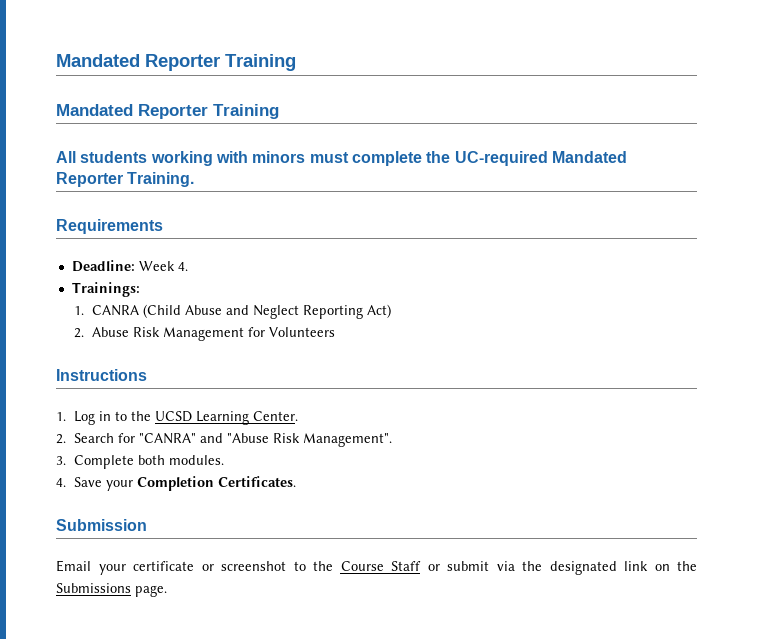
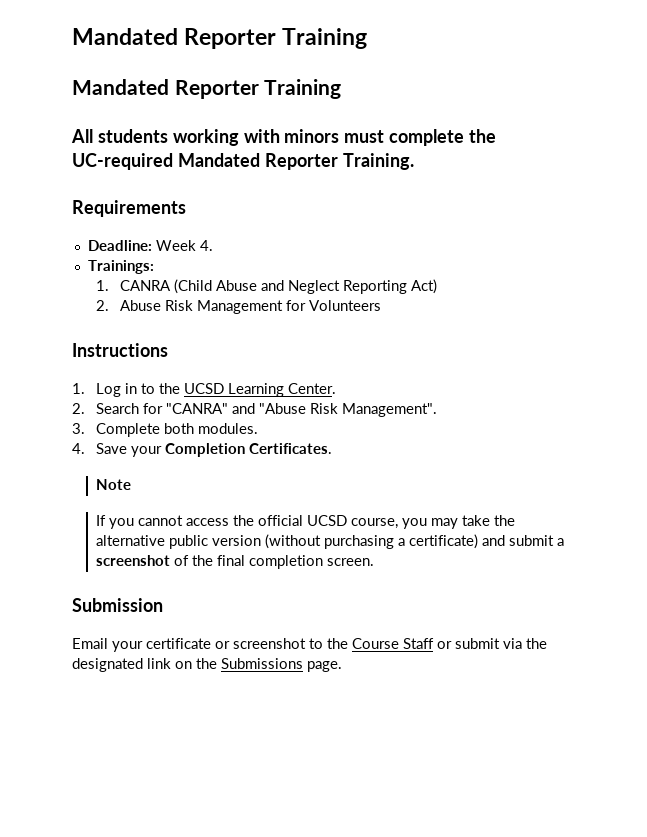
+ Note
+ If you cannot access the official UCSD course, you may take the alternative public version (without purchasing a certificate) and submit a screenshot of the final completion screen.

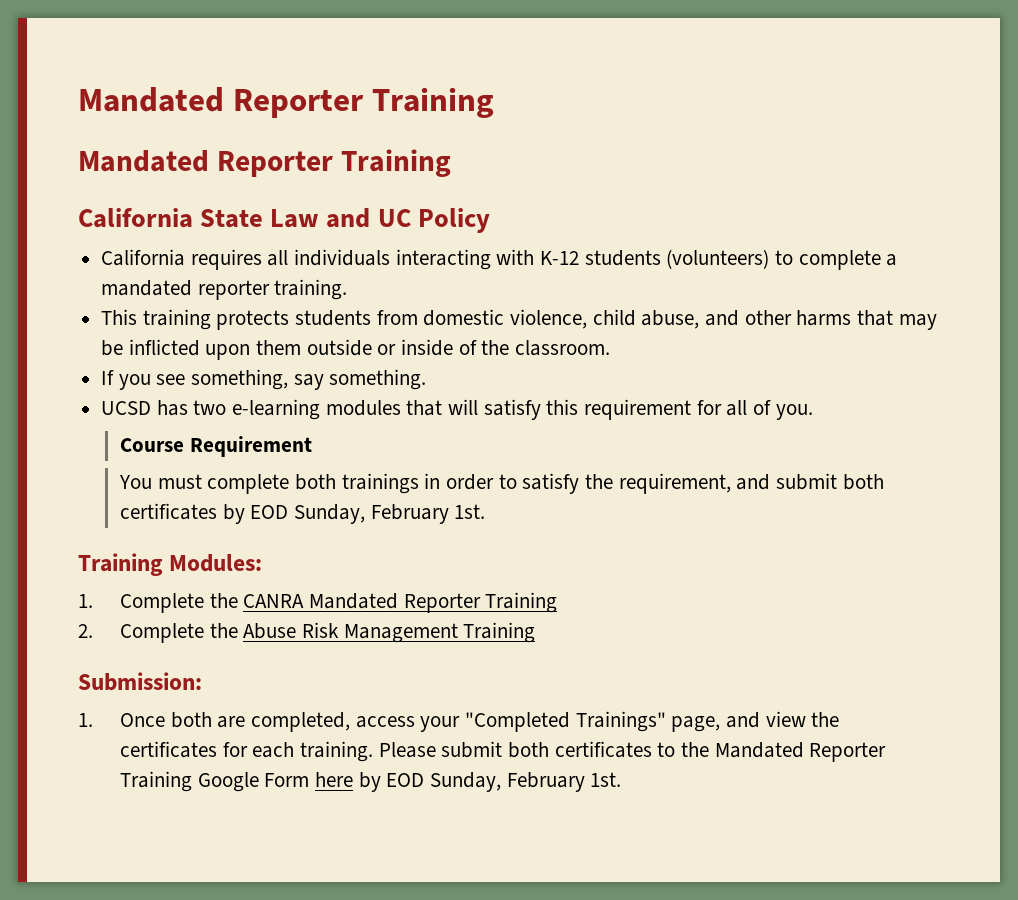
- All students working with minors must complete the UC-required Mandated Reporter Training.
- Requirements
- Deadline: Week 4.
- Trainings:
- 1. CANRA (Child Abuse and Neglect Reporting Act)
- 2. Abuse Risk Management for Volunteers
- Instructions
- 1. Log in to the UCSD Learning Center.
- 2. Search for "CANRA" and "Abuse Risk Management".
- 3. Complete both modules.
- 4. Save your Completion Certificates.
- Note
- If you cannot access the official UCSD course, you may take the alternative public version (without purchasing a certificate) and submit a screenshot of the final completion screen.
- Submission
- Email your certificate or screenshot to the Course Staff or submit via the designated link on the Submissions page.
+ California State Law and UC Policy
+ California requires all individuals interacting with K-12 students (volunteers) to complete a mandated reporter training.
+ This training protects students from domestic violence, child abuse, and other harms that may be inflicted upon them outside or inside of the classroom.
+ If you see something, say something.
+ UCSD has two e-learning modules that will satisfy this requirement for all of you.
+ Course Requirement
+ You must complete both trainings in order to satisfy the requirement, and submit both certificates by EOD Sunday, February 1st.
+ Training Modules:
+ 1. Complete the CANRA Mandated Reporter Training
+ 2. Complete the Abuse Risk Management Training
+ Submission:
+ 1. Once both are completed, access your "Completed Trainings" page, and view the certificates for each training. Please submit both certificates to the Mandated Reporter Training Google Form here by EOD Sunday, February 1st.

